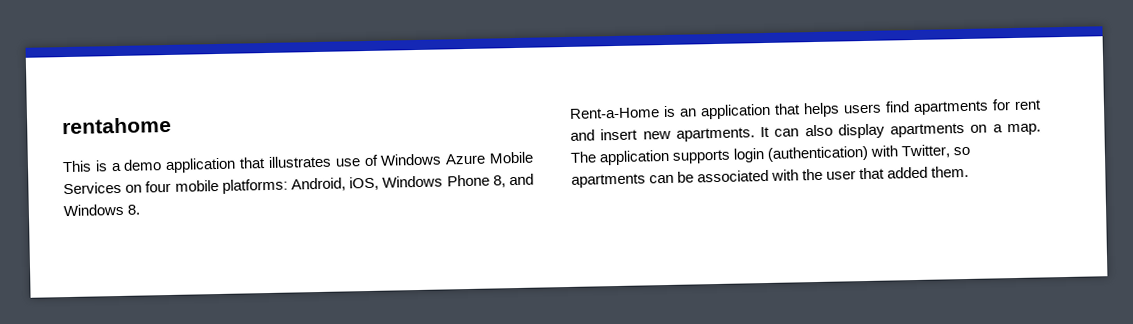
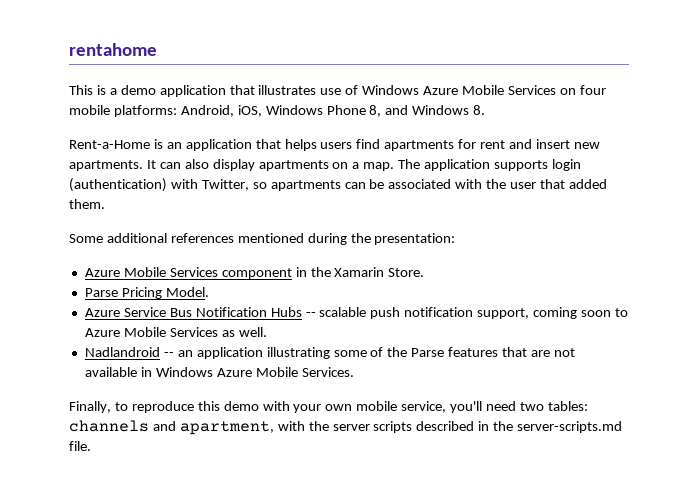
+ Some additional references mentioned during the presentation:
+ Azure Mobile Services component in the Xamarin Store.
+ Parse Pricing Model.
+ Azure Service Bus Notification Hubs -- scalable push notification support, coming soon to Azure Mobile Services as well.
+ Nadlandroid -- an application illustrating some of the Parse features that are not available in Windows Azure Mobile Services.
+ Finally, to reproduce this demo with your own mobile service, you'll need two tables: channels and apartment, with the server scripts described in the server-scripts.md file.

